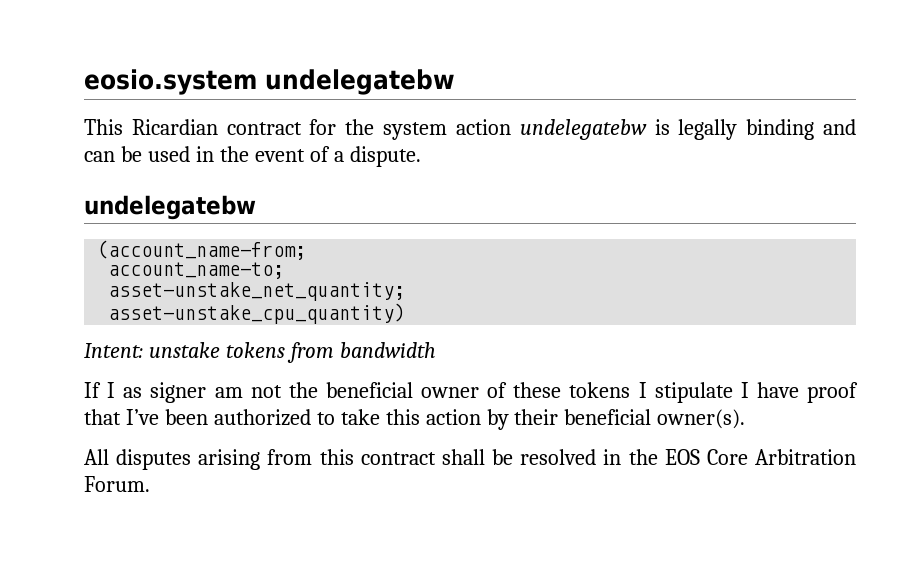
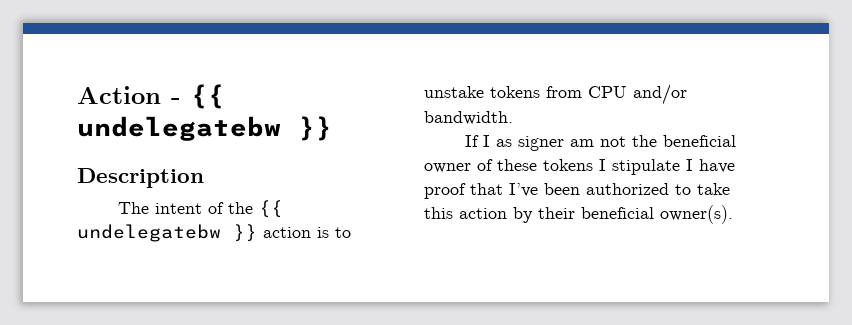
- eosio.system undelegatebw
- This Ricardian contract for the system action undelegatebw is legally binding and can be used in the event of a dispute.
- undelegatebw
- (account_name-from;
- account_name-to;
- asset-unstake_net_quantity;
- asset-unstake_cpu_quantity)
- Intent: unstake tokens from bandwidth
+ Action - {{ undelegatebw }}
+ Description
+ The intent of the {{ undelegatebw }} action is to unstake tokens from CPU and/or bandwidth.
- All disputes arising from this contract shall be resolved in the EOS Core Arbitration Forum.

